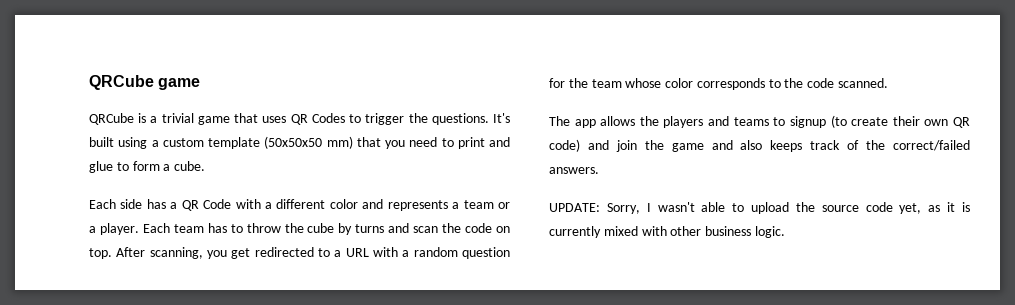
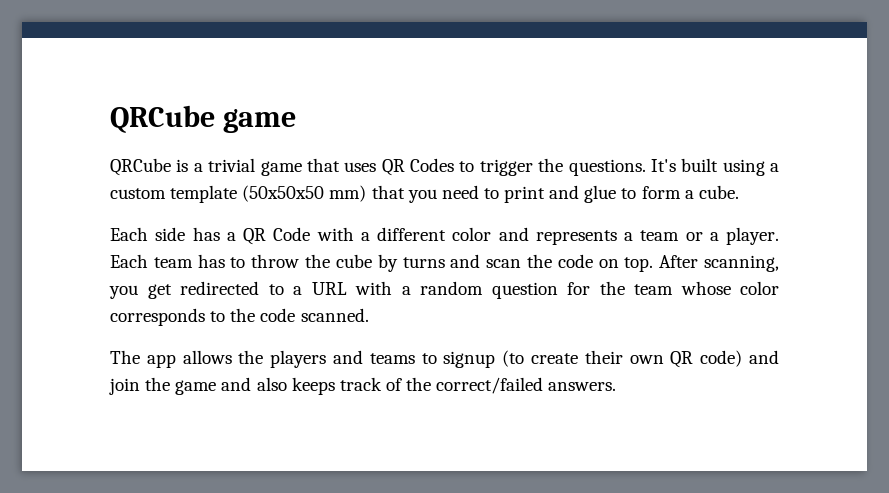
- UPDATE: Sorry, I wasn't able to upload the source code yet, as it is currently mixed with other business logic.

